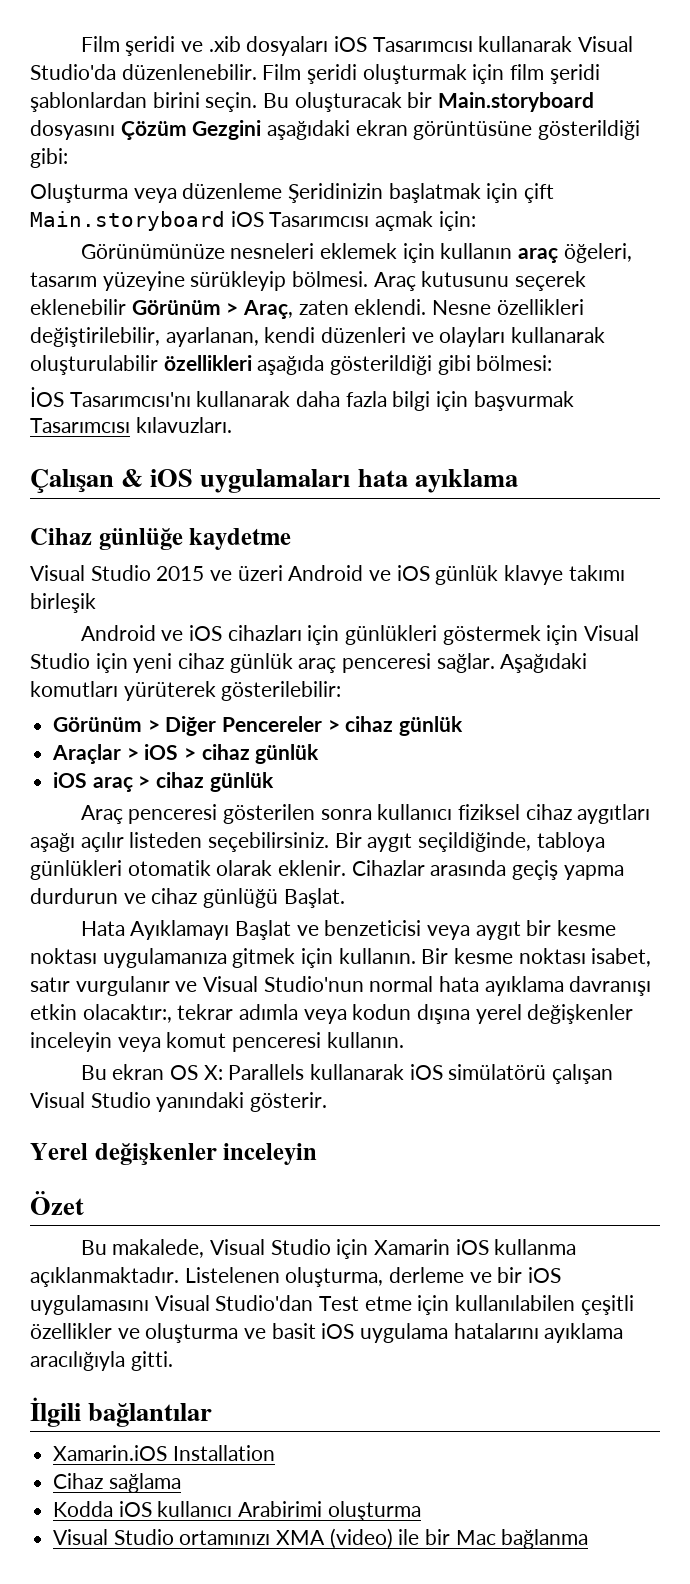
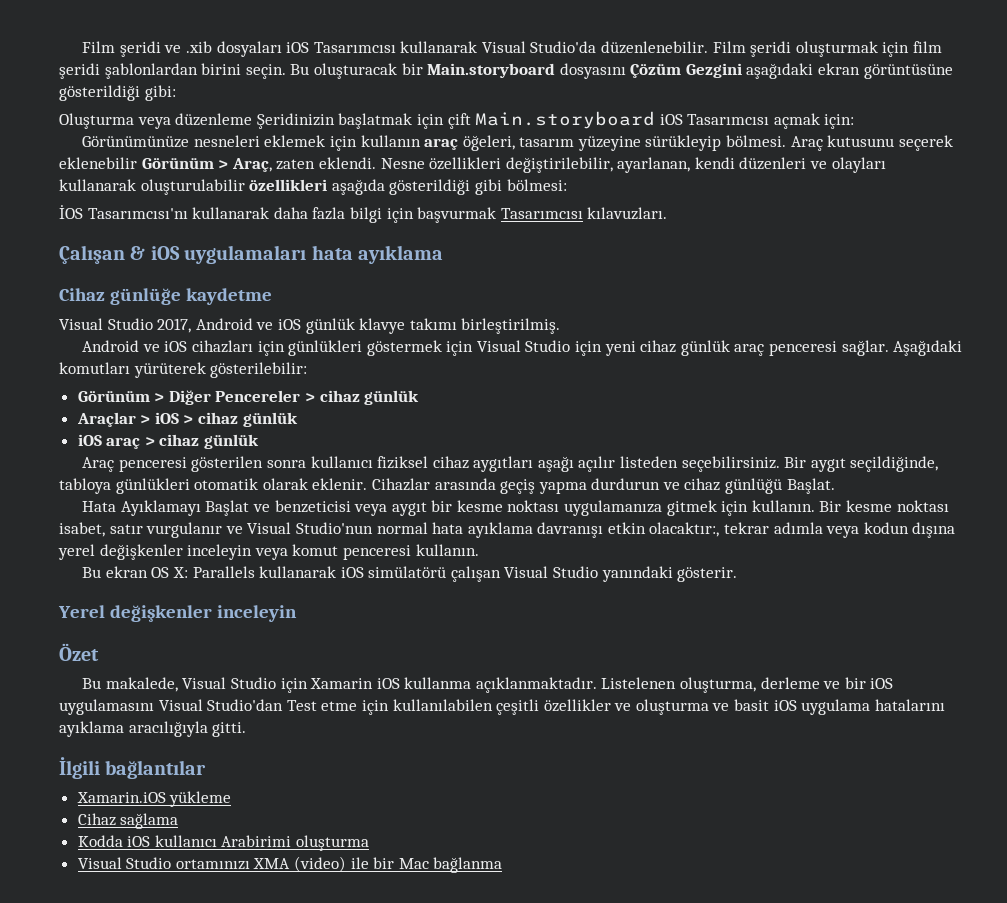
- Visual Studio 2015 ve üzeri Android ve iOS günlük klavye takımı birleşik
+ Visual Studio 2017, Android ve iOS günlük klavye takımı birleştirilmiş.
- Xamarin.iOS Installation
+ Xamarin.iOS yükleme

